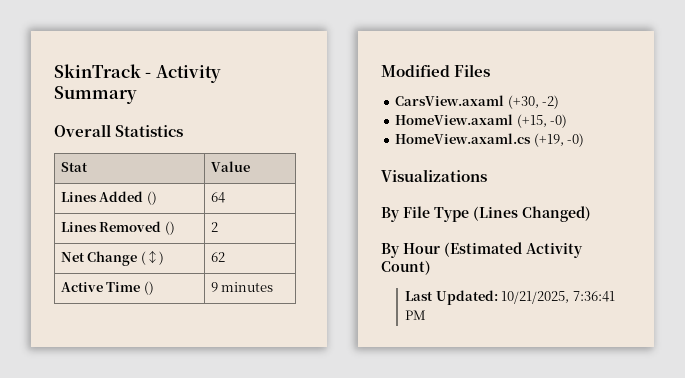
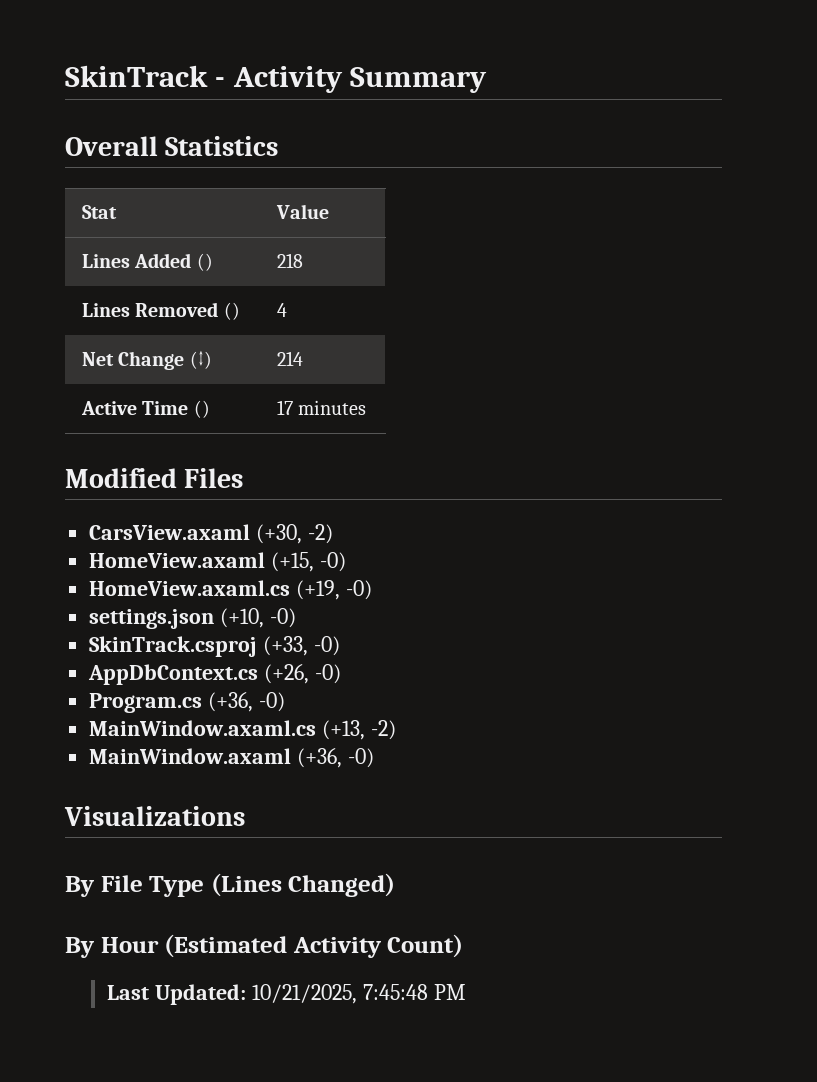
- Lines Added () | 64
+ Lines Added () | 218
- Lines Removed () | 2
+ Lines Removed () | 4
- Net Change (↕) | 62
+ Net Change (↕) | 214
- Active Time () | 9 minutes
+ Active Time () | 17 minutes
+ settings.json (+10, -0)
+ SkinTrack.csproj (+33, -0)
+ AppDbContext.cs (+26, -0)
+ Program.cs (+36, -0)
+ MainWindow.axaml.cs (+13, -2)
+ MainWindow.axaml (+36, -0)
- Last Updated: 10/21/2025, 7:36:41 PM
+ Last Updated: 10/21/2025, 7:45:48 PM

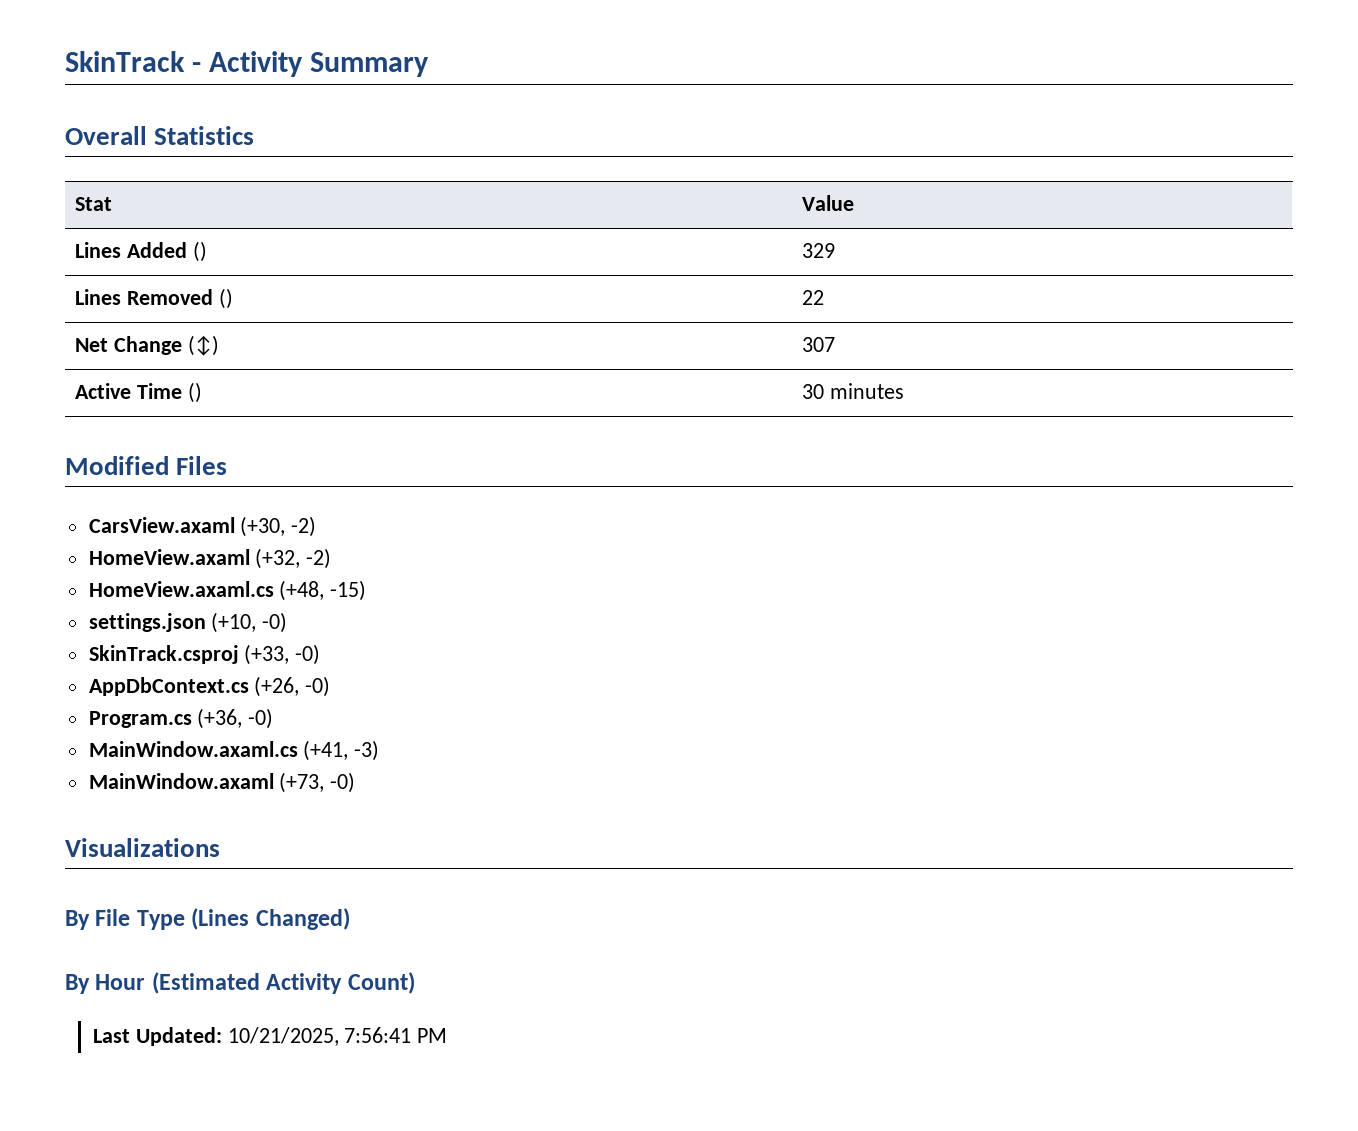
- Lines Added () | 218
+ Lines Added () | 329
- Lines Removed () | 4
+ Lines Removed () | 22
- Net Change (↕) | 214
+ Net Change (↕) | 307
- Active Time () | 17 minutes
+ Active Time () | 30 minutes
- HomeView.axaml (+15, -0)
+ HomeView.axaml (+32, -2)
- HomeView.axaml.cs (+19, -0)
+ HomeView.axaml.cs (+48, -15)
- MainWindow.axaml.cs (+13, -2)
+ MainWindow.axaml.cs (+41, -3)
- MainWindow.axaml (+36, -0)
+ MainWindow.axaml (+73, -0)
- Last Updated: 10/21/2025, 7:45:48 PM
+ Last Updated: 10/21/2025, 7:56:41 PM

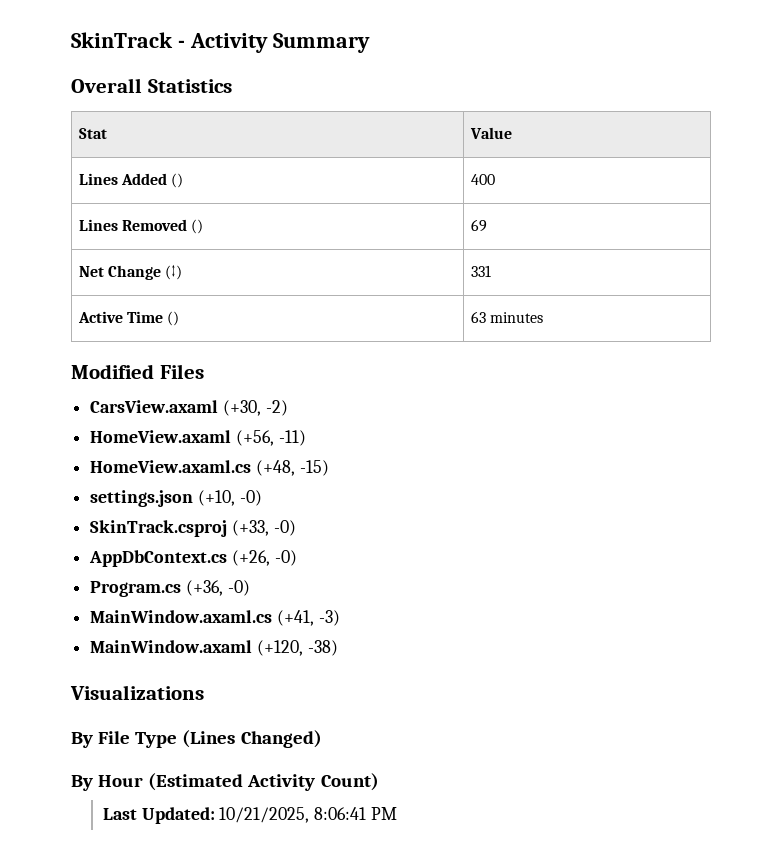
- Lines Added () | 329
+ Lines Added () | 400
- Lines Removed () | 22
+ Lines Removed () | 69
- Net Change (↕) | 307
+ Net Change (↕) | 331
- Active Time () | 30 minutes
+ Active Time () | 63 minutes
- HomeView.axaml (+32, -2)
+ HomeView.axaml (+56, -11)
- MainWindow.axaml (+73, -0)
+ MainWindow.axaml (+120, -38)
- Last Updated: 10/21/2025, 7:56:41 PM
+ Last Updated: 10/21/2025, 8:06:41 PM

